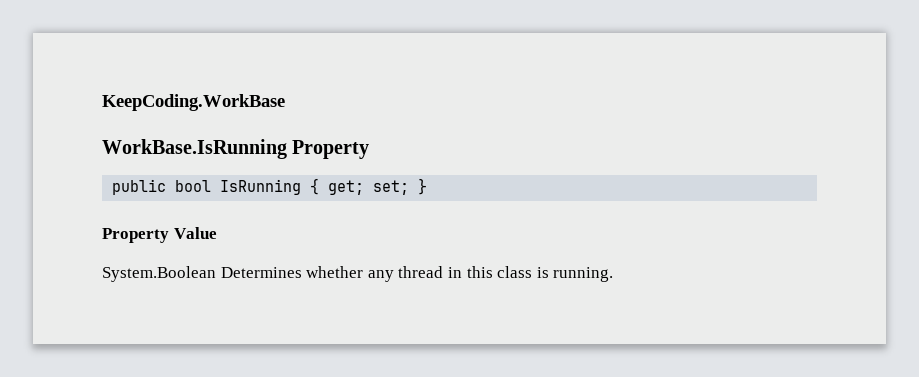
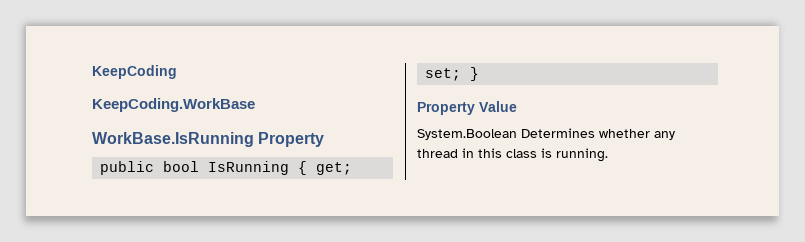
+ KeepCoding

